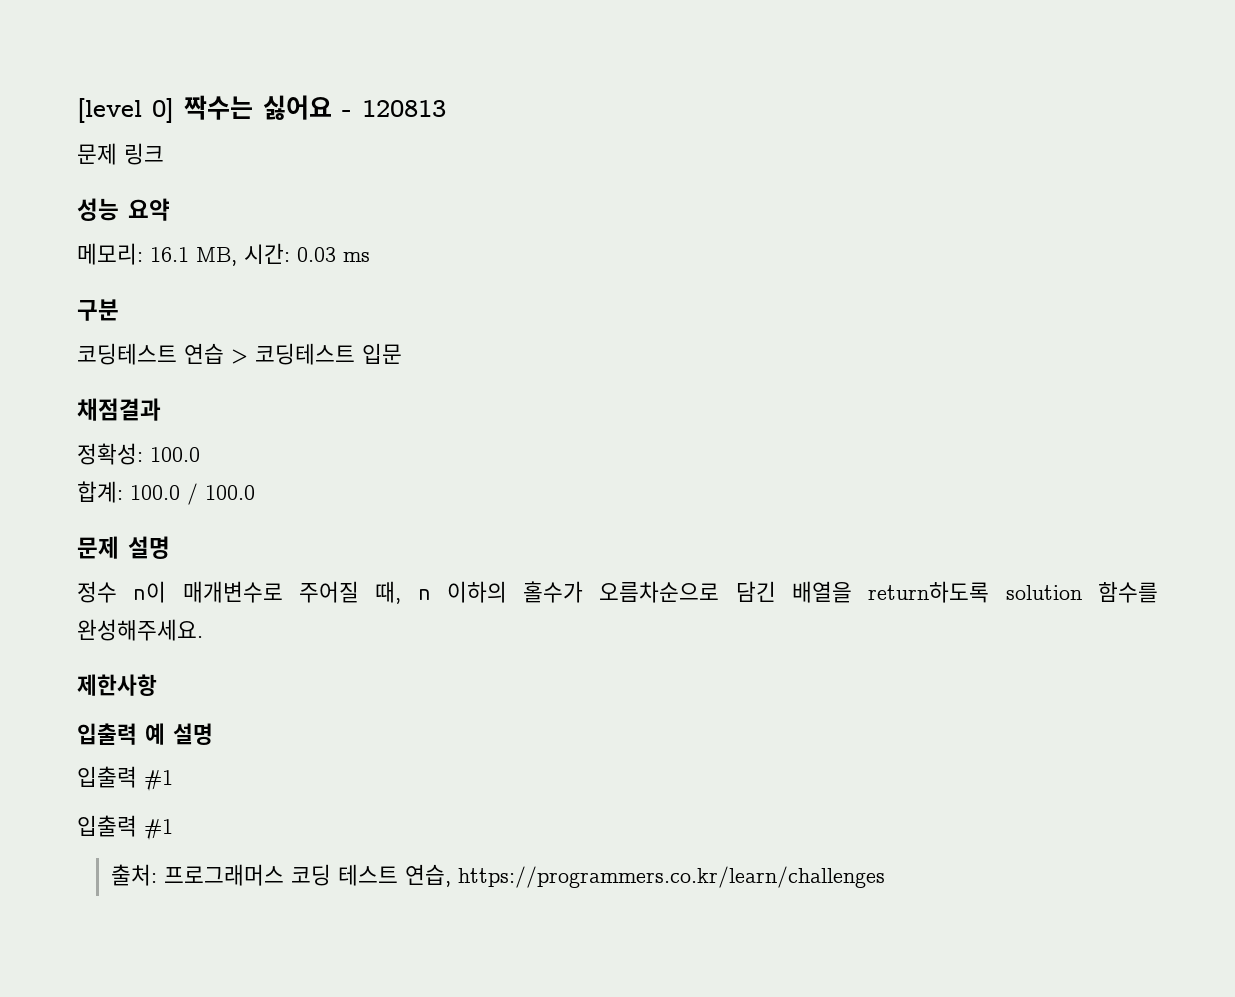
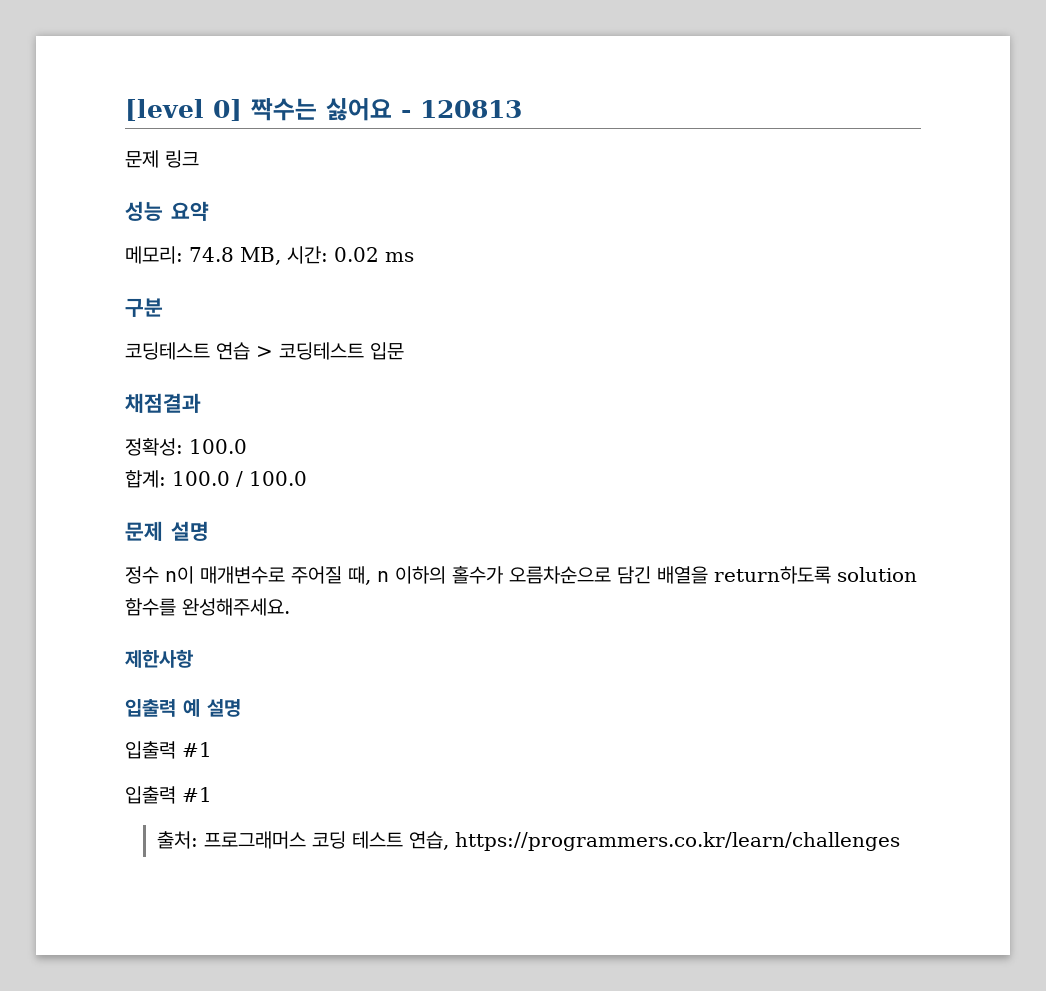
- 메모리: 16.1 MB, 시간: 0.03 ms
+ 메모리: 74.8 MB, 시간: 0.02 ms

